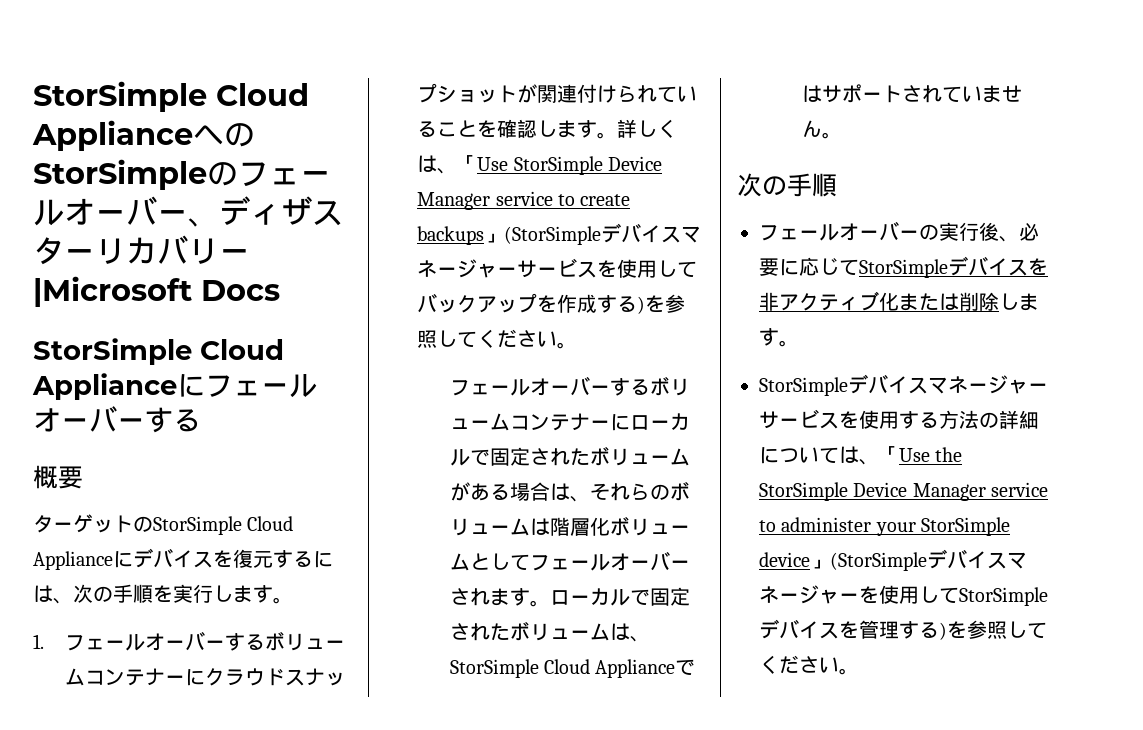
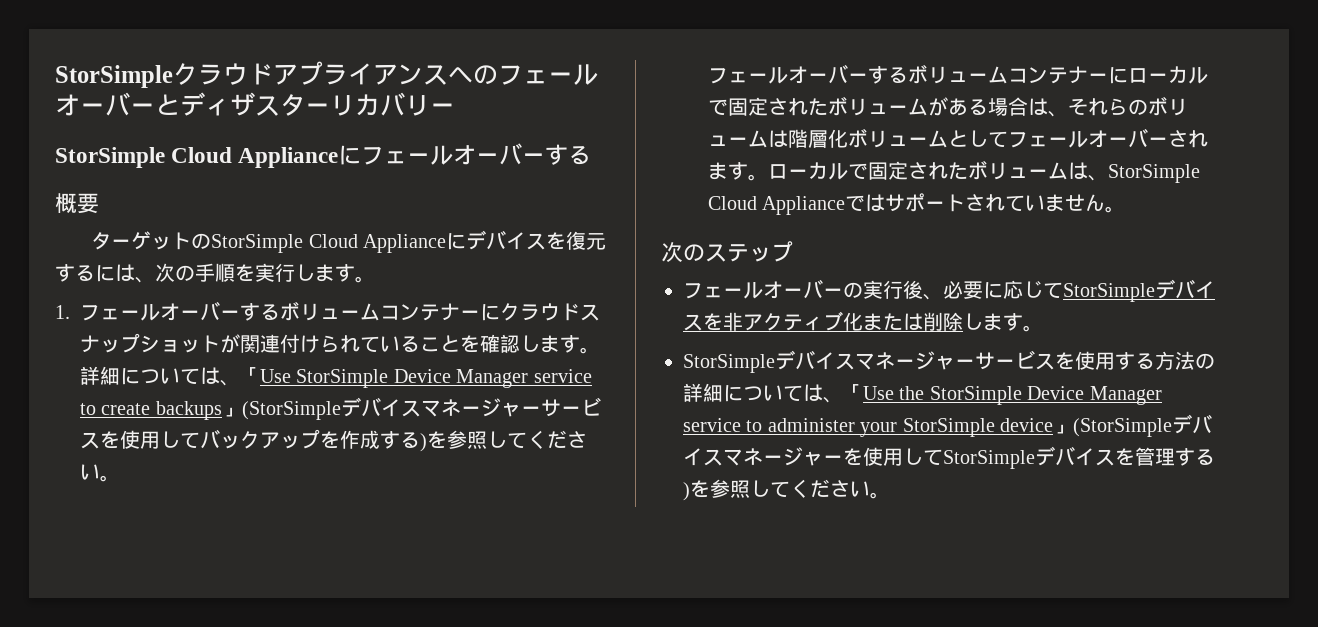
- StorSimple Cloud ApplianceへのStorSimpleのフェールオーバー、ディザスターリカバリー|Microsoft Docs
+ StorSimpleクラウドアプライアンスへのフェールオーバーとディザスターリカバリー
- 詳しくは、「Use StorSimple Device Manager service to create backups」(StorSimpleデバイスマネージャーサービスを使用してバックアップを作成する)を参照してください。
+ 詳細については、「Use StorSimple Device Manager service to create backups」(StorSimpleデバイスマネージャーサービスを使用してバックアップを作成する)を参照してください。
  ローカルで固定されたボリュームは、StorSimple Cloud Applianceではサポートされていません。
- 次の手順
+ 次のステップ

